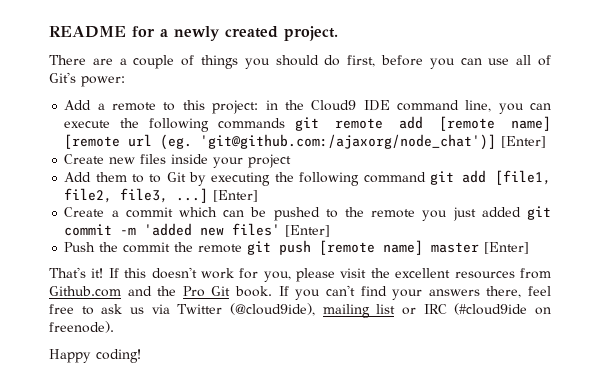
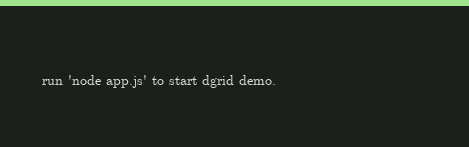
- README for a newly created project.
- There are a couple of things you should do first, before you can use all of Git's power:
- Add a remote to this project: in the Cloud9 IDE command line, you can execute the following commands git remote add [remote name] [remote url (eg. 'git@github.com:/ajaxorg/node_chat')] [Enter]
- Create new files inside your project
- Add them to to Git by executing the following command git add [file1, file2, file3, ...] [Enter]
- Create a commit which can be pushed to the remote you just added git commit -m 'added new files' [Enter]
- Push the commit the remote git push [remote name] master [Enter]
- That's it! If this doesn't work for you, please visit the excellent resources from Github.com and the Pro Git book. If you can't find your answers there, feel free to ask us via Twitter (@cloud9ide), mailing list or IRC (#cloud9ide on freenode).
- Happy coding!
+ run 'node app.js' to start dgrid demo.

